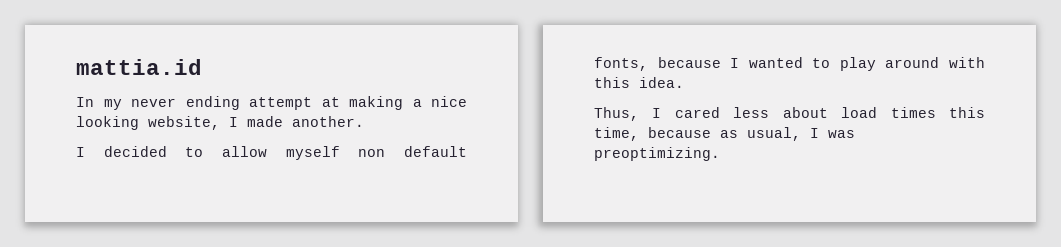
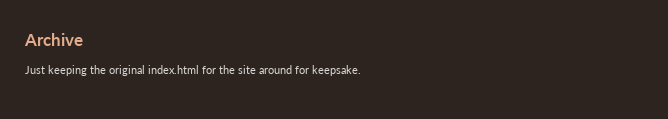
- mattia.id
- In my never ending attempt at making a nice looking website, I made another.
- I decided to allow myself non default fonts, because I wanted to play around with this idea.
- Thus, I cared less about load times this time, because as usual, I was preoptimizing.
+ Archive
+ Just keeping the original index.html for the site around for keepsake.

